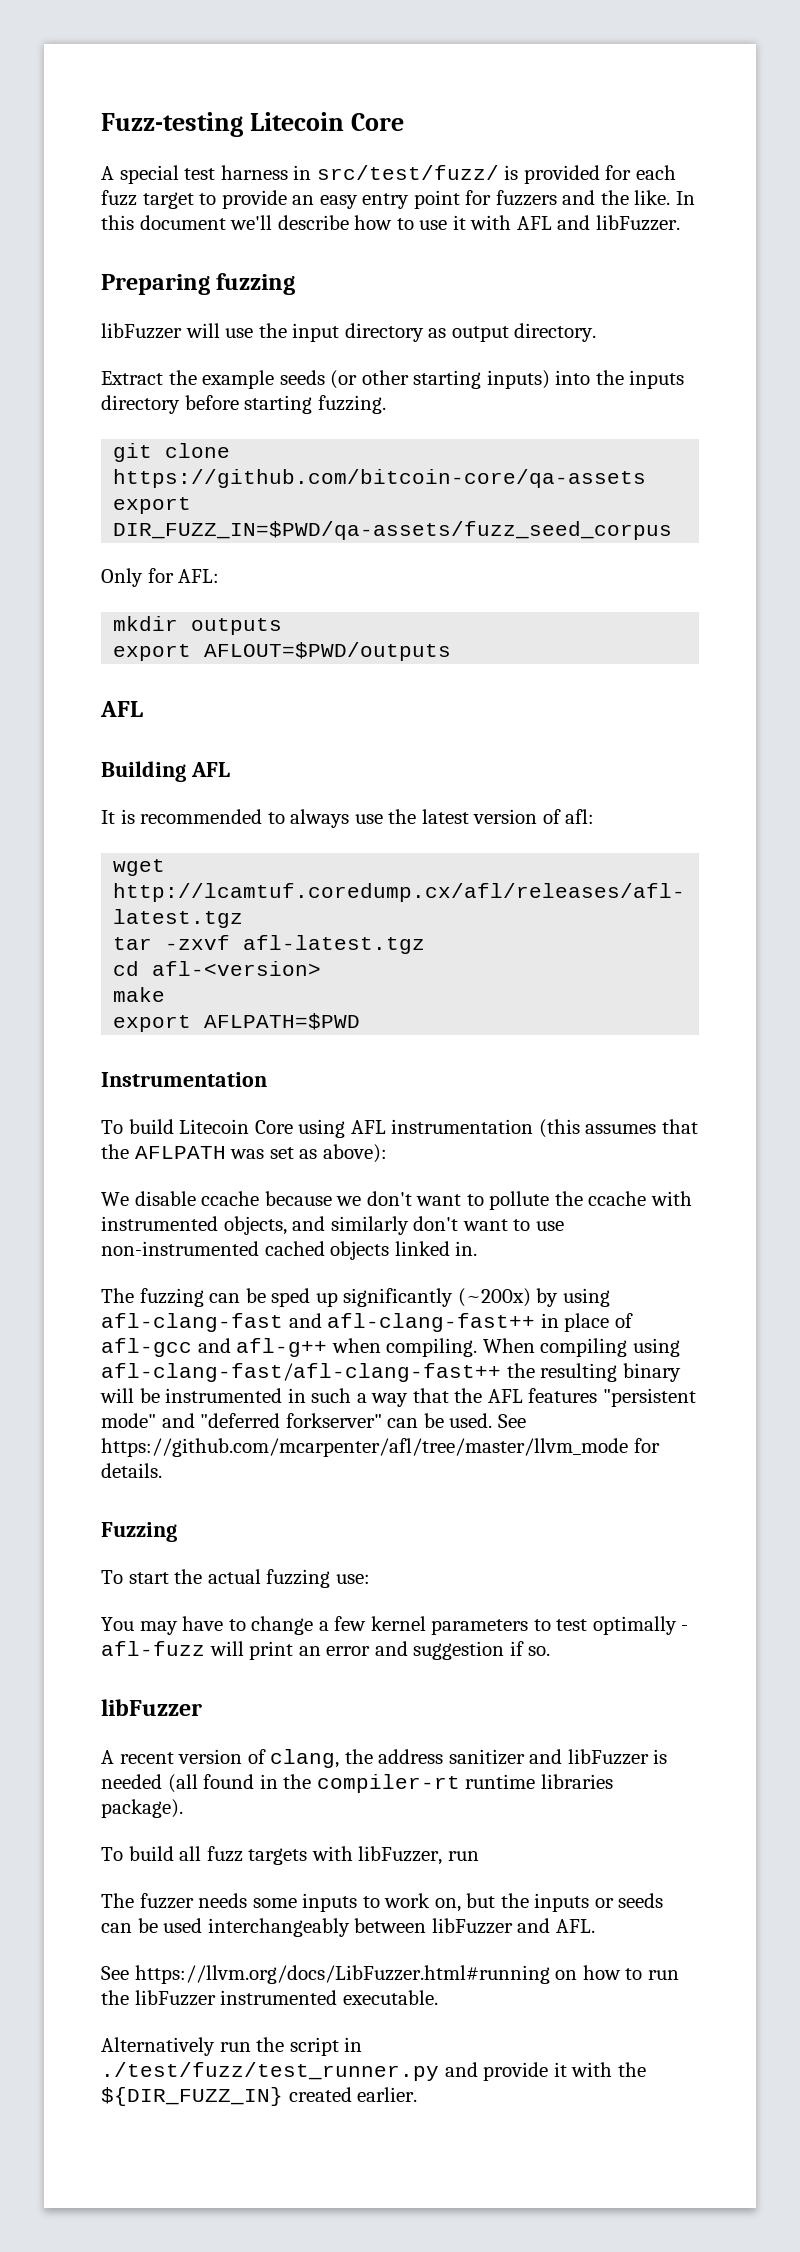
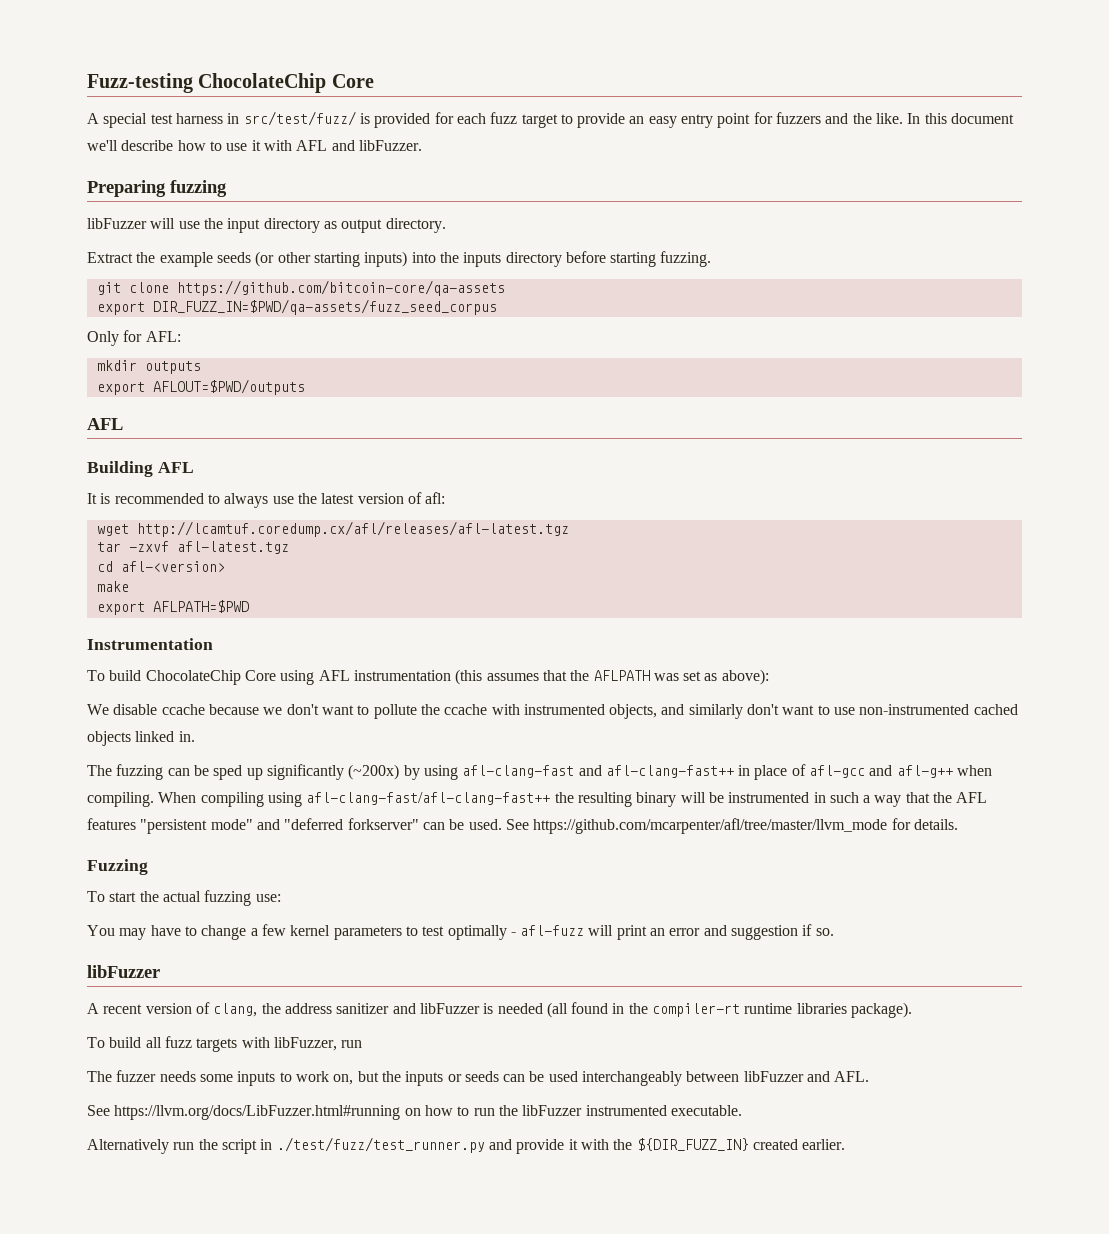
- Fuzz-testing Litecoin Core
+ Fuzz-testing ChocolateChip Core
- To build Litecoin Core using AFL instrumentation (this assumes that the AFLPATH was set as above):
+ To build ChocolateChip Core using AFL instrumentation (this assumes that the AFLPATH was set as above):

